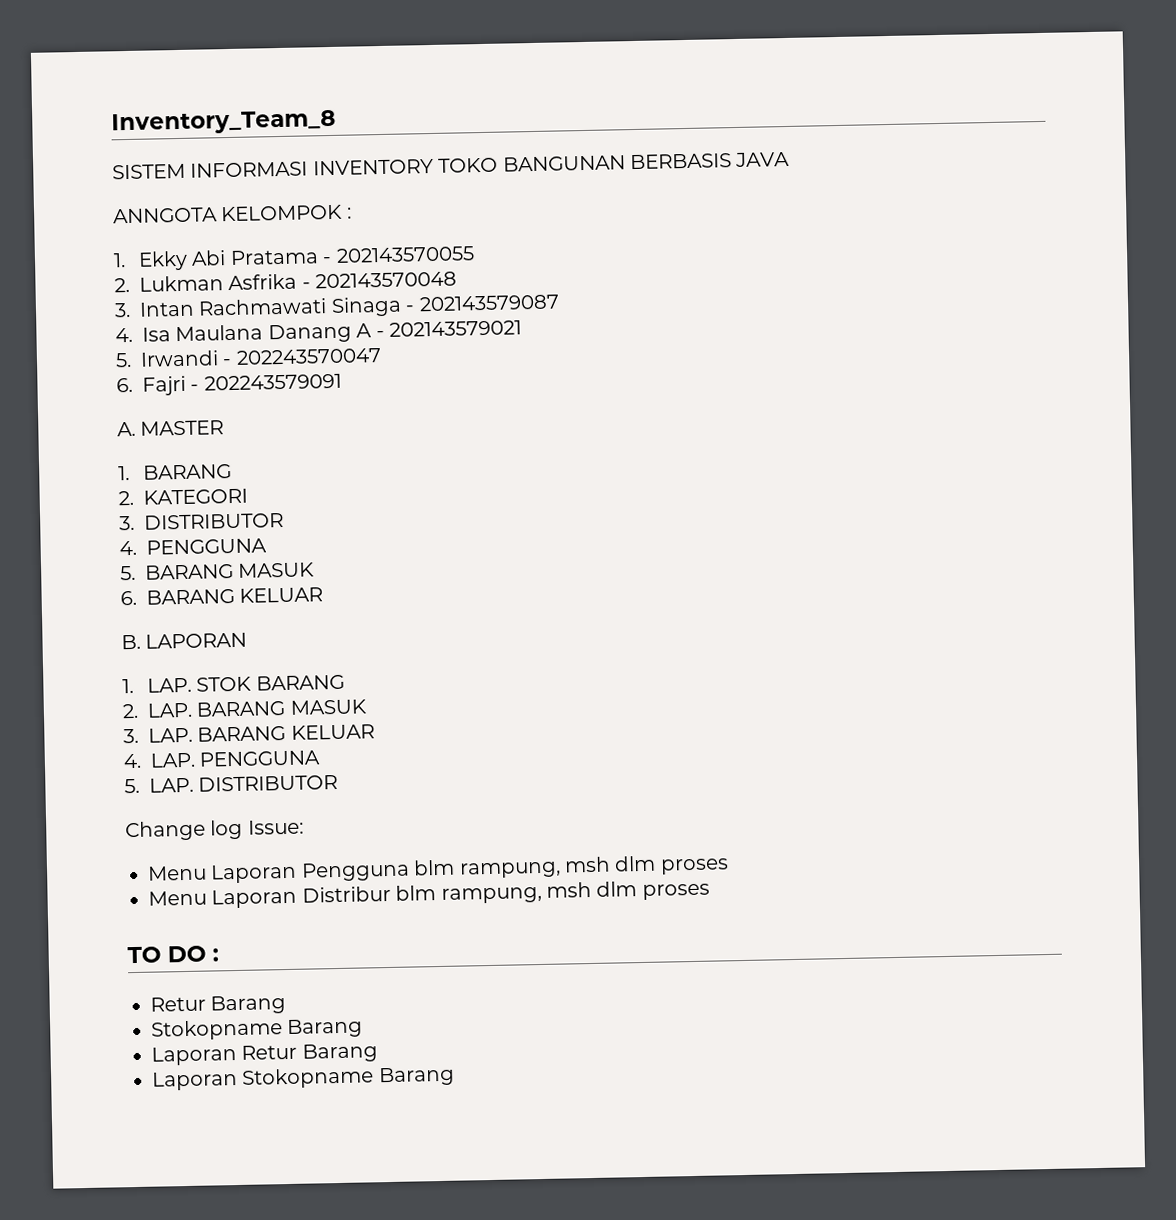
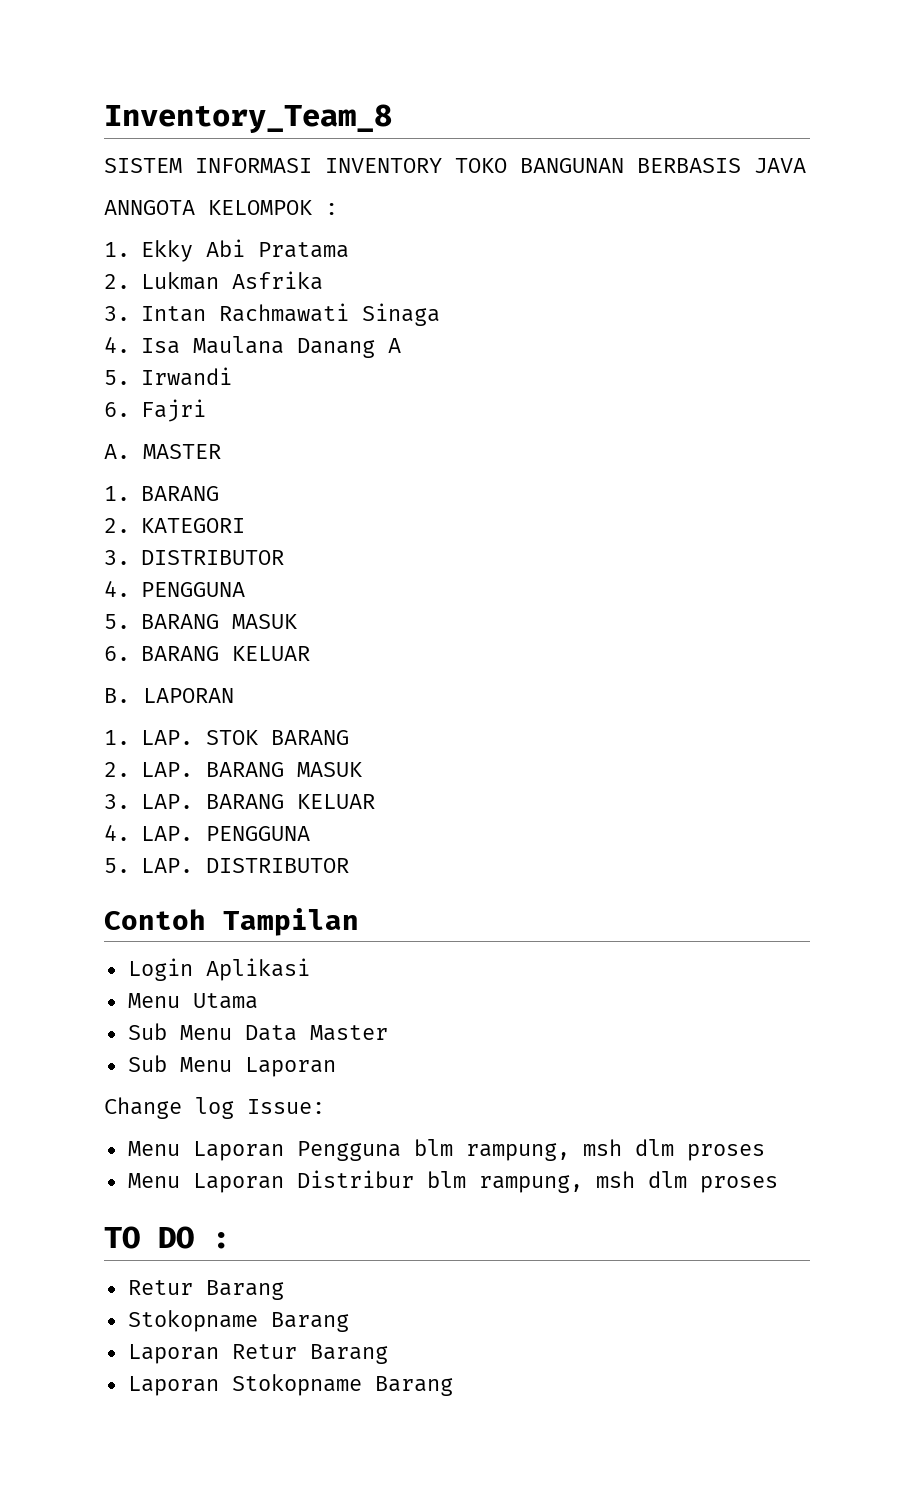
- 1. Ekky Abi Pratama - 202143570055
+ 1. Ekky Abi Pratama
- 2. Lukman Asfrika - 202143570048
+ 2. Lukman Asfrika
- 3. Intan Rachmawati Sinaga - 202143579087
+ 3. Intan Rachmawati Sinaga
- 4. Isa Maulana Danang A - 202143579021
+ 4. Isa Maulana Danang A
- 5. Irwandi - 202243570047
+ 5. Irwandi
- 6. Fajri - 202243579091
+ 6. Fajri
+ Contoh Tampilan
+ Login Aplikasi
+ Menu Utama
+ Sub Menu Data Master
+ Sub Menu Laporan

